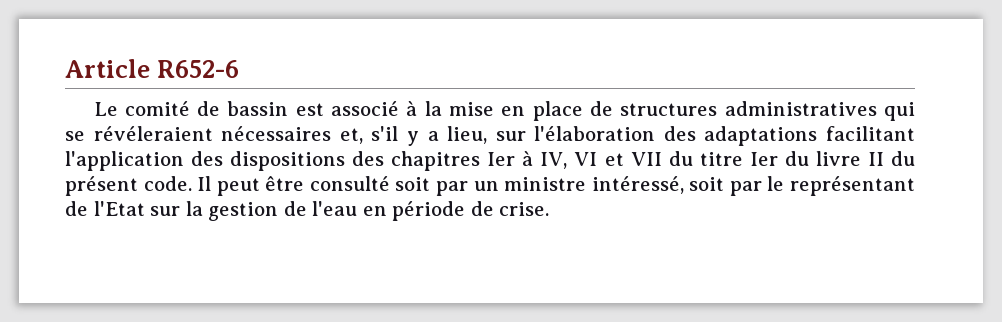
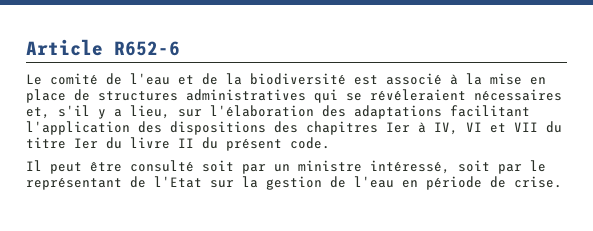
- Le comité de bassin est associé à la mise en place de structures administratives qui se révéleraient nécessaires et, s'il y a lieu, sur l'élaboration des adaptations facilitant l'application des dispositions des chapitres Ier à IV, VI et VII du titre Ier du livre II du présent code. Il peut être consulté soit par un ministre intéressé, soit par le représentant de l'Etat sur la gestion de l'eau en période de crise.
+ Le comité de l'eau et de la biodiversité est associé à la mise en place de structures administratives qui se révéleraient nécessaires et, s'il y a lieu, sur l'élaboration des adaptations facilitant l'application des dispositions des chapitres Ier à IV, VI et VII du titre Ier du livre II du présent code.
+ Il peut être consulté soit par un ministre intéressé, soit par le représentant de l'Etat sur la gestion de l'eau en période de crise.

